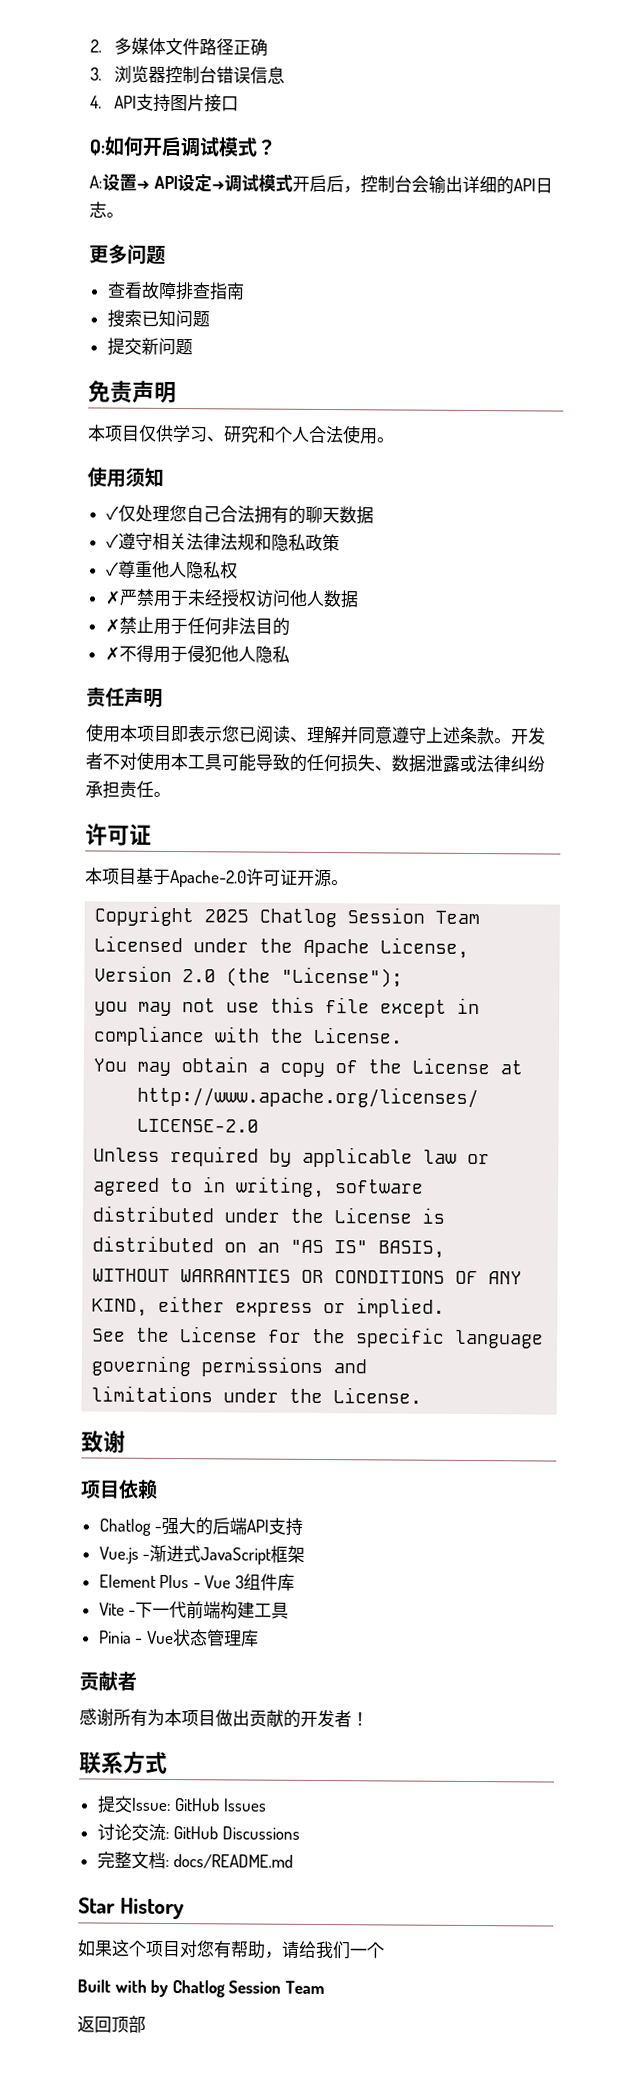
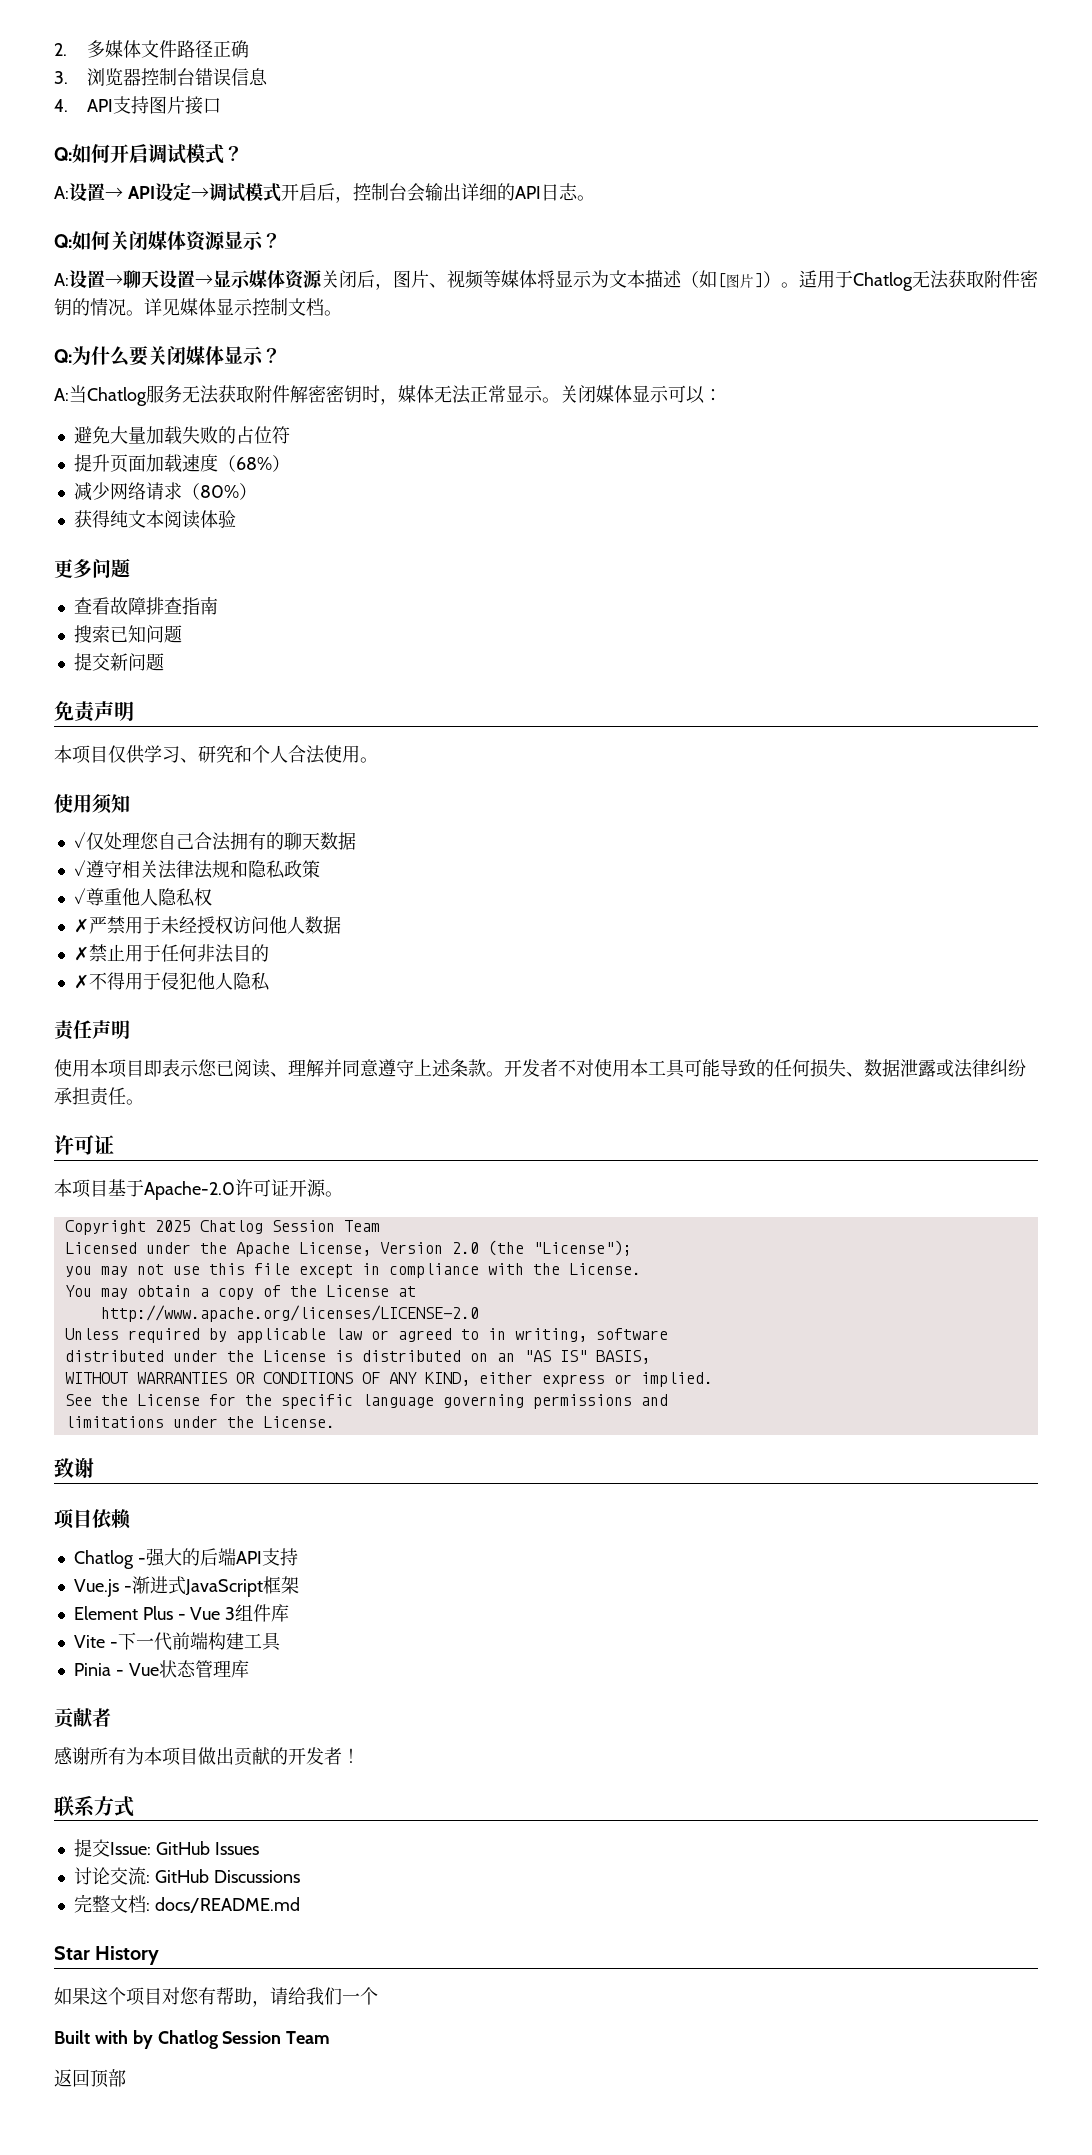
+ Q:如何关闭媒体资源显示？
+ A:设置→聊天设置→显示媒体资源关闭后，图片、视频等媒体将显示为文本描述（如[图片]）。适用于Chatlog无法获取附件密钥的情况。详见媒体显示控制文档。
+ Q:为什么要关闭媒体显示？
+ A:当Chatlog服务无法获取附件解密密钥时，媒体无法正常显示。关闭媒体显示可以：
+ 避免大量加载失败的占位符
+ 提升页面加载速度（68%）
+ 减少网络请求（80%）
+ 获得纯文本阅读体验

